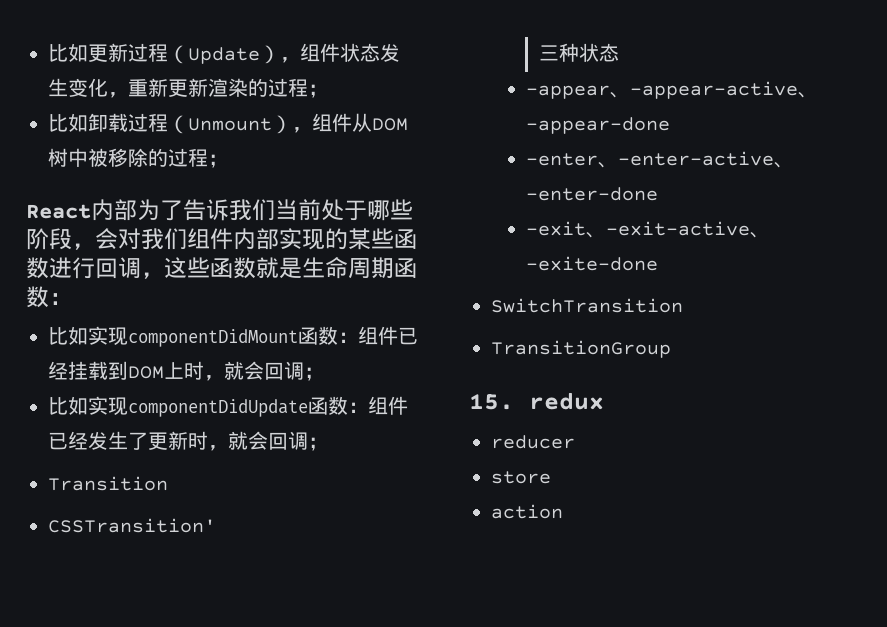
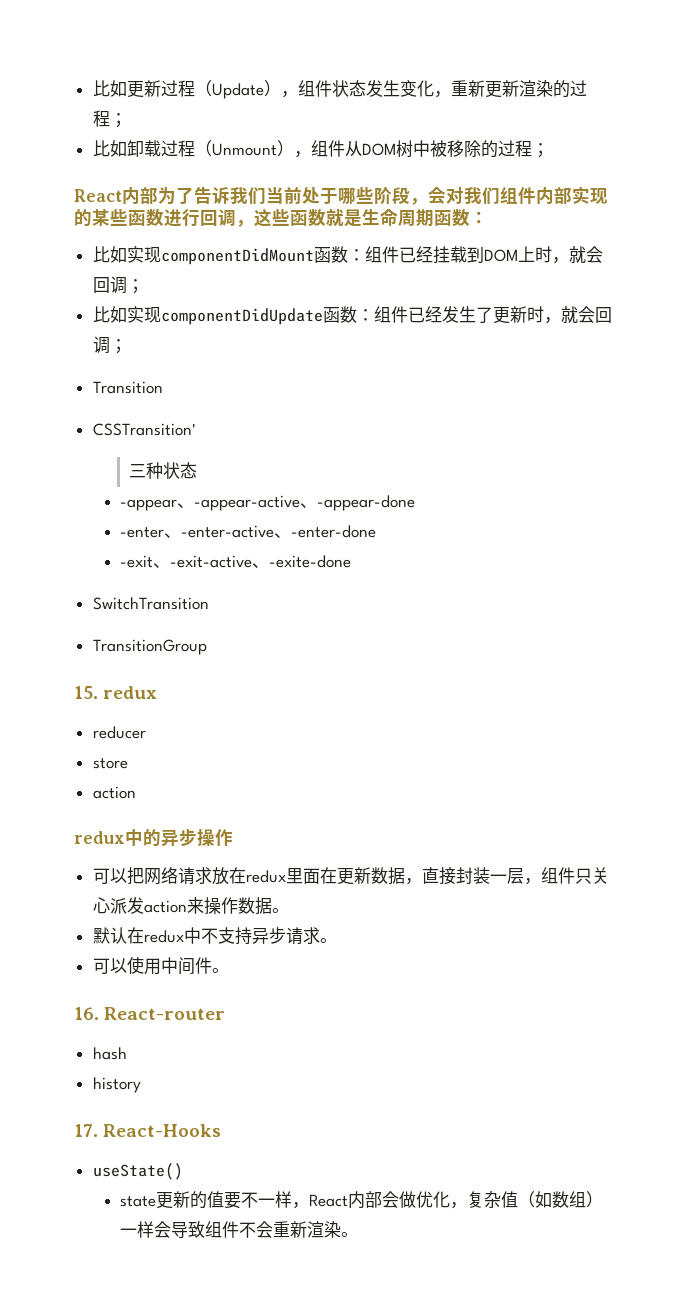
+ redux中的异步操作
+ 可以把网络请求放在redux里面在更新数据，直接封装一层，组件只关心派发action来操作数据。
+ 默认在redux中不支持异步请求。
+ 可以使用中间件。
+ 16. React-router
+ hash
+ history
+ 17. React-Hooks
+ useState()
+ state更新的值要不一样，React内部会做优化，复杂值（如数组）一样会导致组件不会重新渲染。

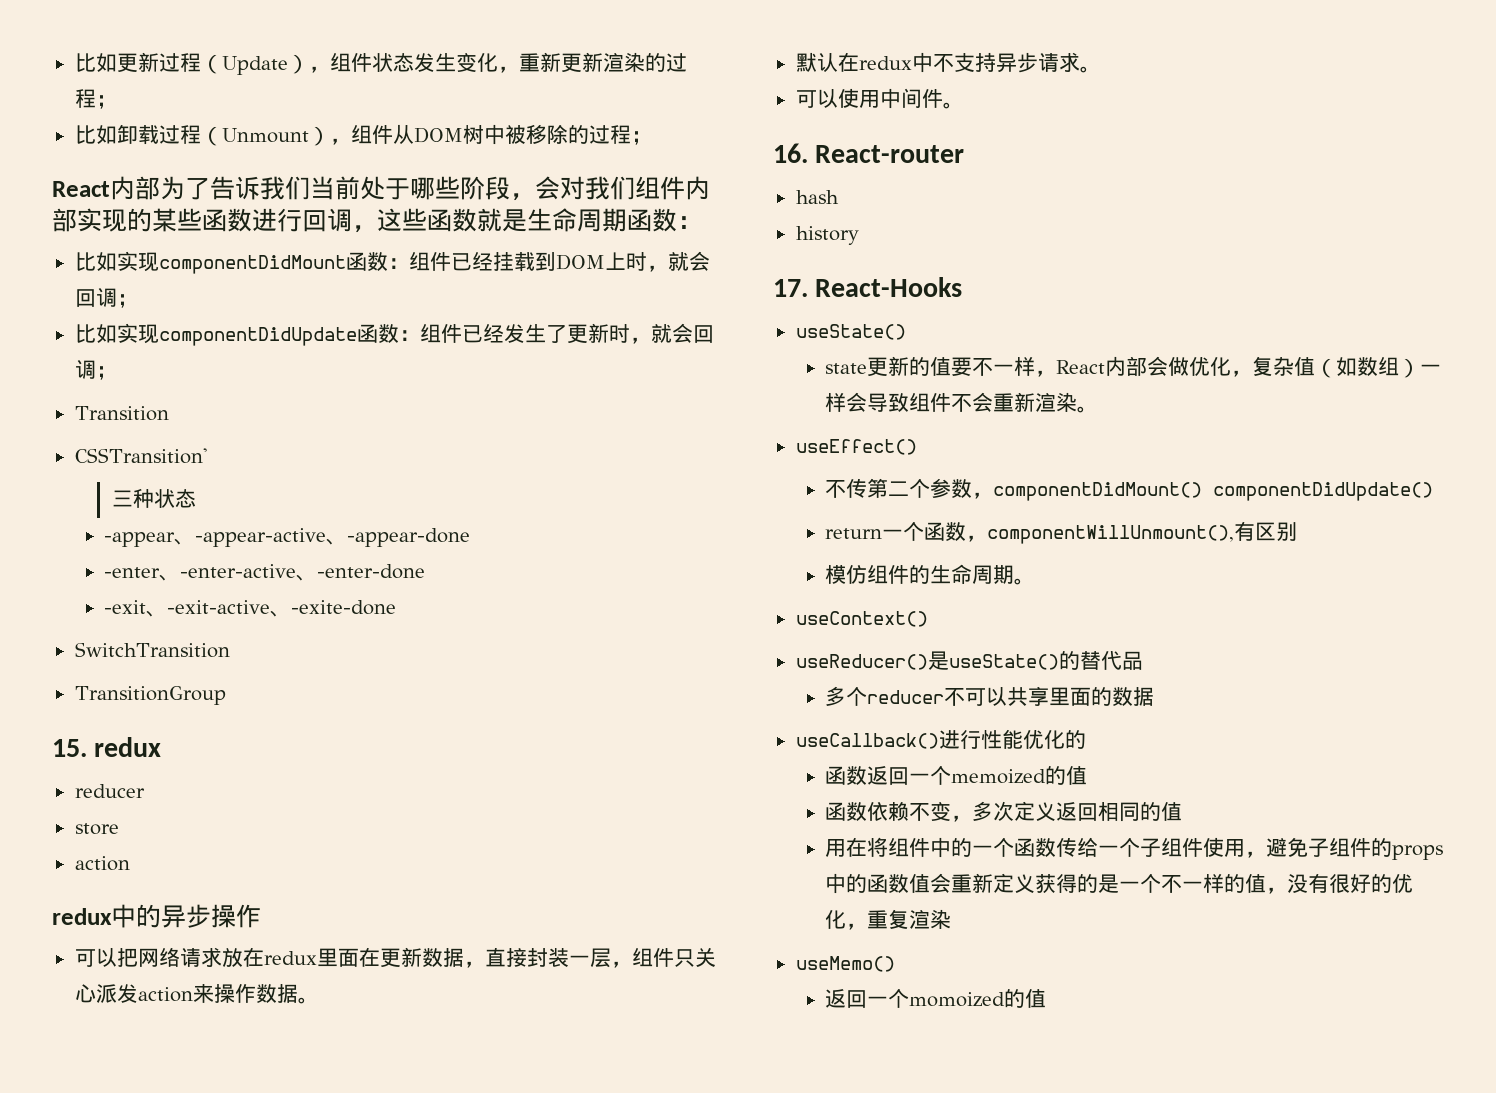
+ useEffect()
+ 不传第二个参数，componentDidMount() componentDidUpdate()
+ return一个函数，componentWillUnmount(),有区别
+ 模仿组件的生命周期。
+ useContext()
+ useReducer()是useState()的替代品
+ 多个reducer不可以共享里面的数据
+ useCallback()进行性能优化的
+ 函数返回一个memoized的值
+ 函数依赖不变，多次定义返回相同的值
+ 用在将组件中的一个函数传给一个子组件使用，避免子组件的props中的函数值会重新定义获得的是一个不一样的值，没有很好的优化，重复渲染
+ useMemo()
+ 返回一个momoized的值

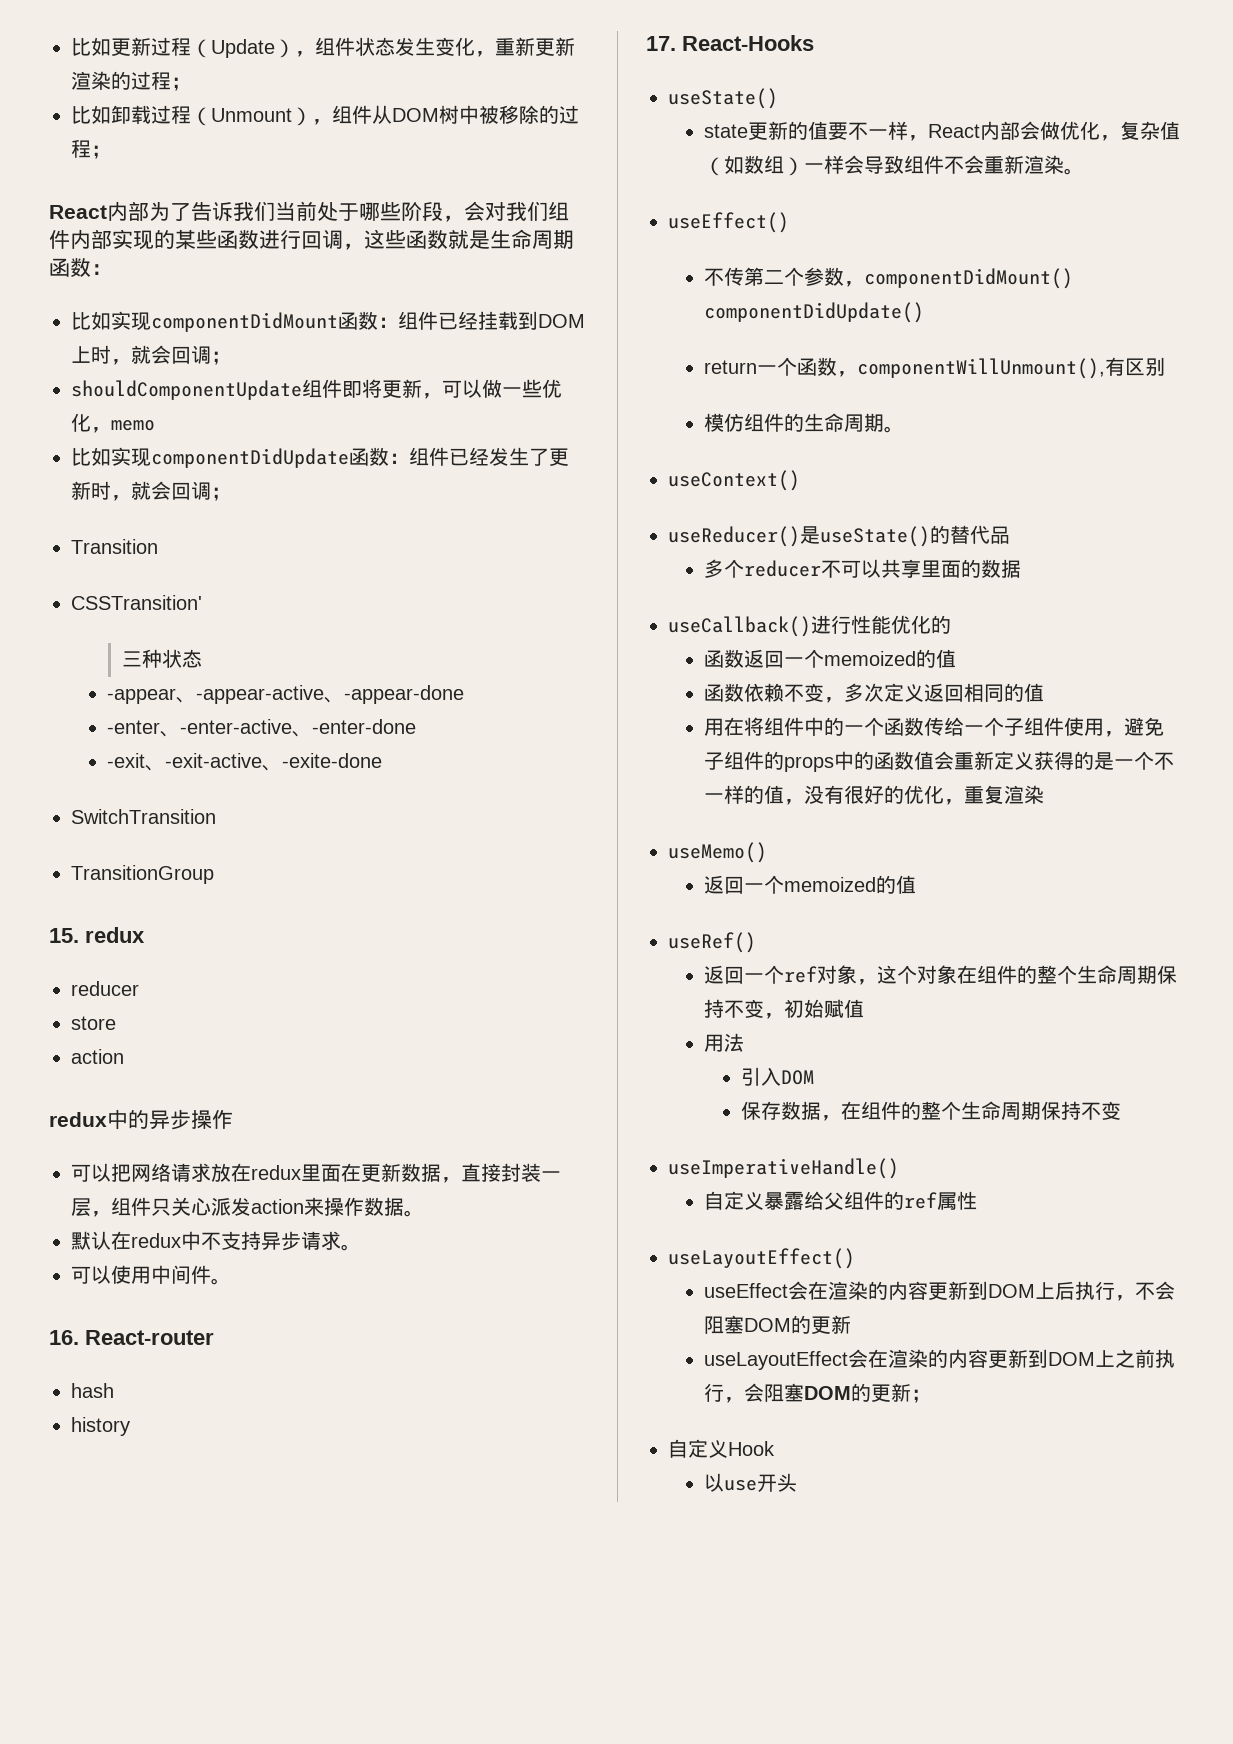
+ shouldComponentUpdate组件即将更新，可以做一些优化，memo
  useMemo()
- 返回一个momoized的值
+ 返回一个memoized的值
+ useRef()
+ 返回一个ref对象，这个对象在组件的整个生命周期保持不变，初始赋值
+ 用法
+ 引入DOM
+ 保存数据，在组件的整个生命周期保持不变
+ useImperativeHandle()
+ 自定义暴露给父组件的ref属性
+ useLayoutEffect()
+ useEffect会在渲染的内容更新到DOM上后执行，不会阻塞DOM的更新
+ useLayoutEffect会在渲染的内容更新到DOM上之前执行，会阻塞DOM的更新；
+ 自定义Hook
+ 以use开头

